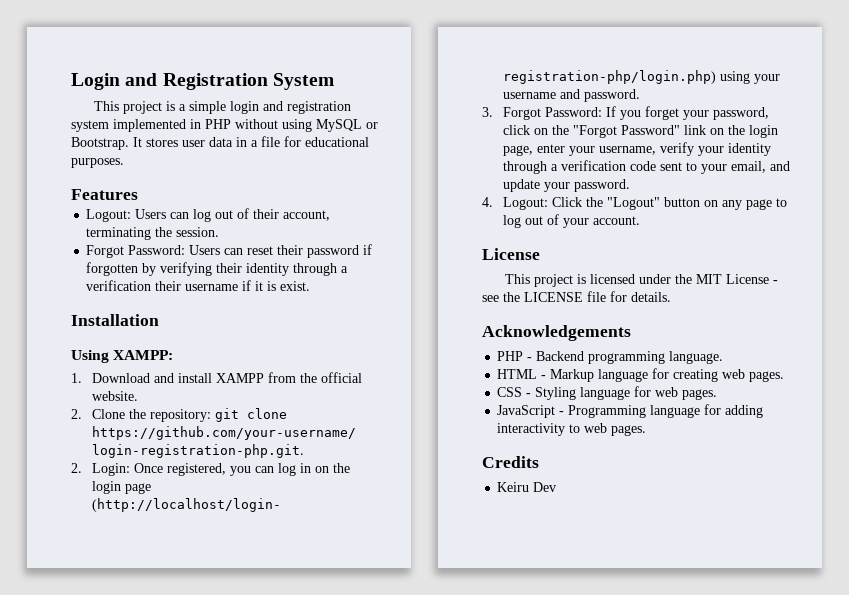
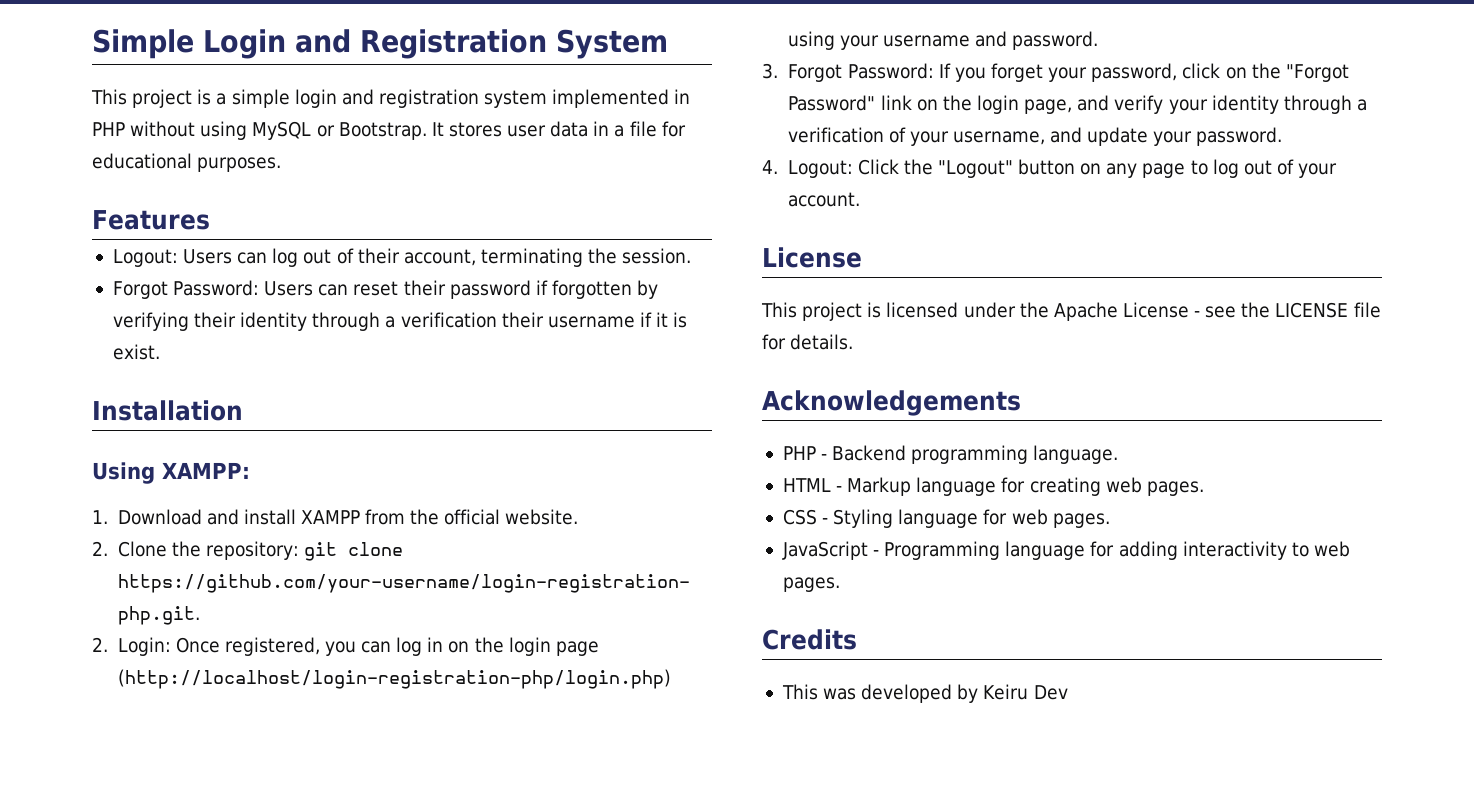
- Login and Registration System
+ Simple Login and Registration System
- 3. Forgot Password: If you forget your password, click on the "Forgot Password" link on the login page, enter your username, verify your identity through a verification code sent to your email, and update your password.
+ 3. Forgot Password: If you forget your password, click on the "Forgot Password" link on the login page, and verify your identity through a verification of your username, and update your password.
- This project is licensed under the MIT License - see the LICENSE file for details.
+ This project is licensed under the Apache License - see the LICENSE file for details.
- Keiru Dev
+ This was developed by Keiru Dev

